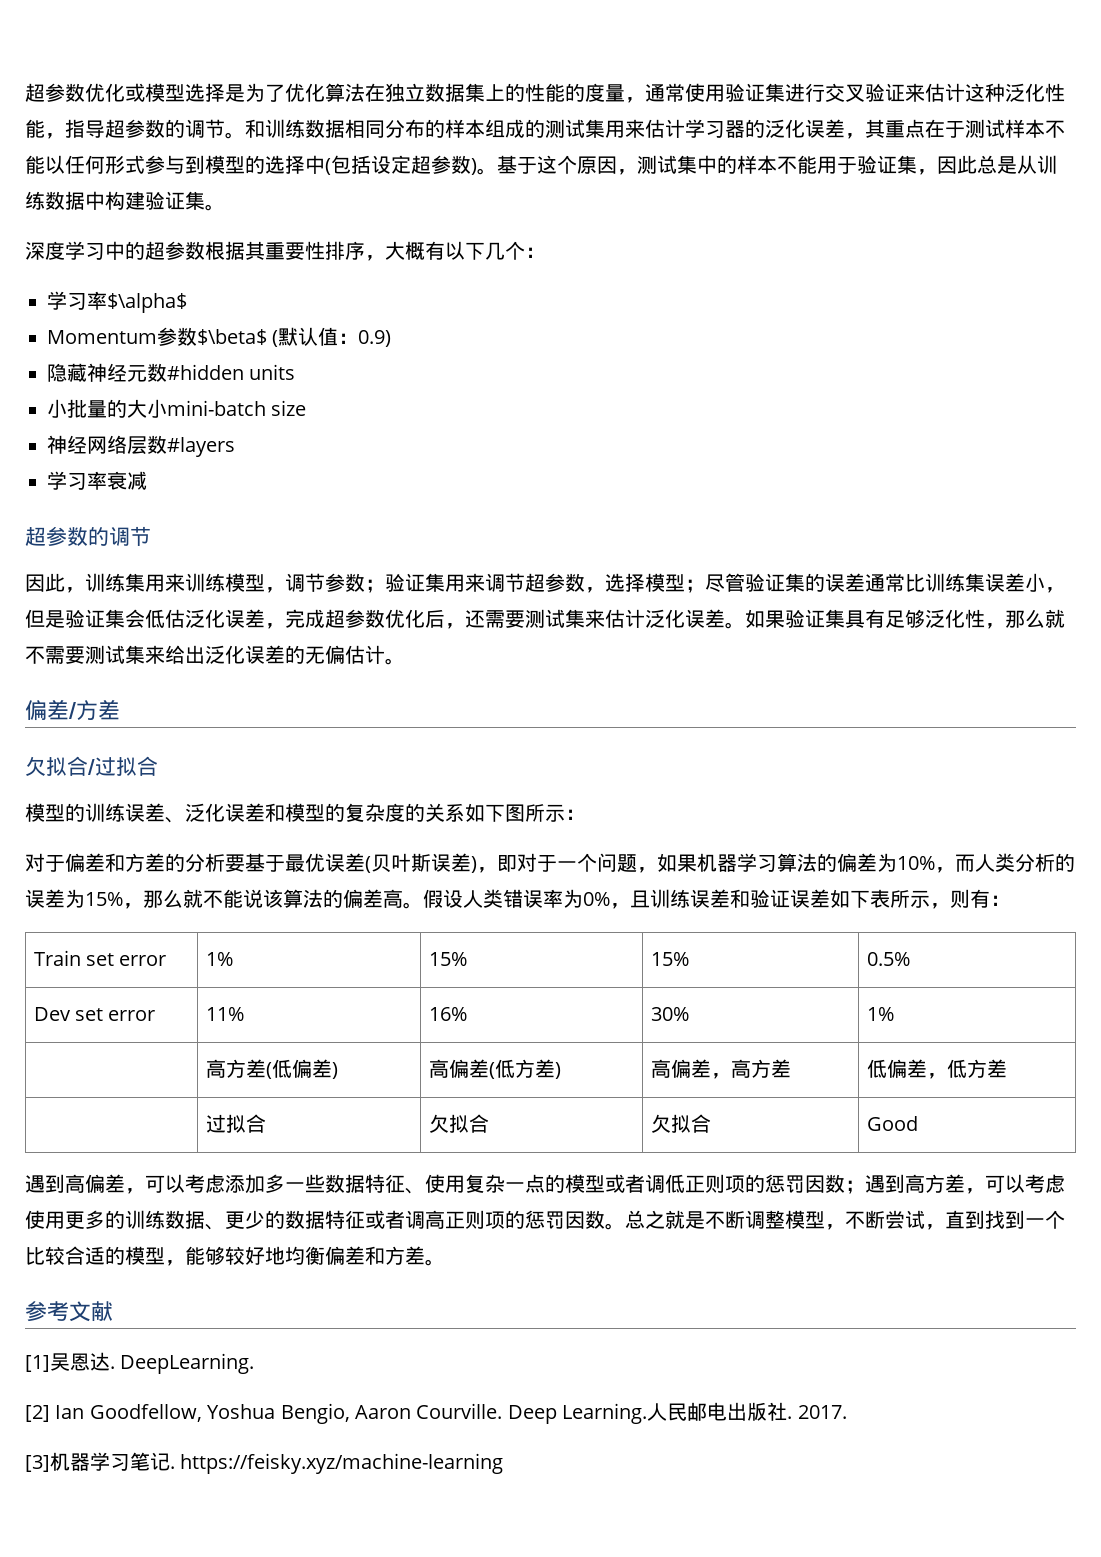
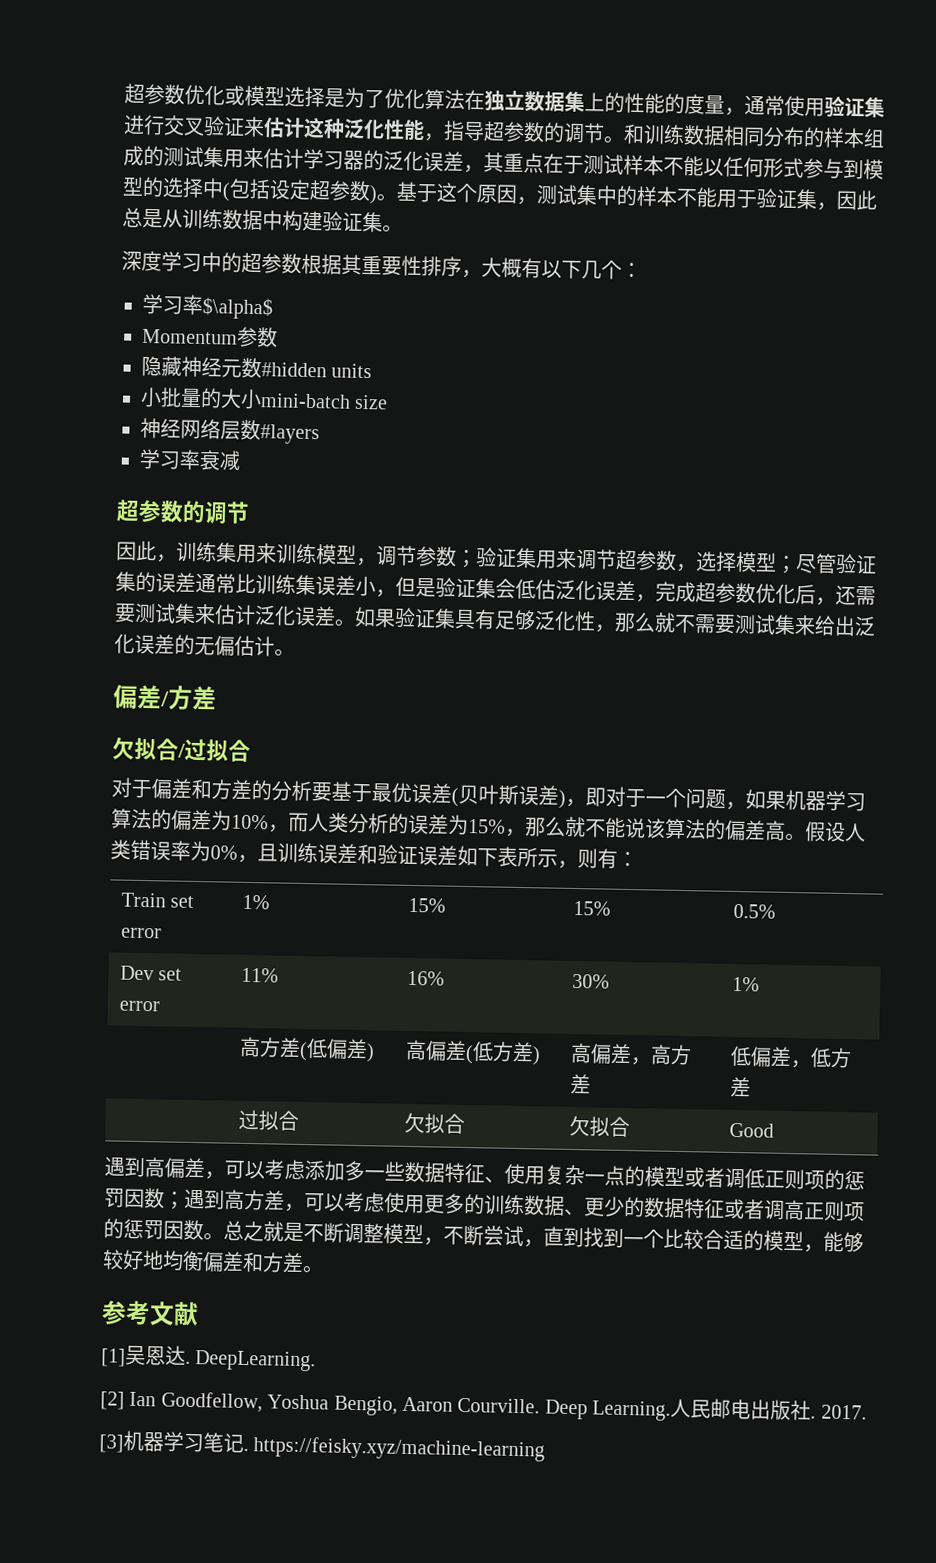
- Momentum参数$\beta$ (默认值：0.9)
+ Momentum参数
- 模型的训练误差、泛化误差和模型的复杂度的关系如下图所示：

